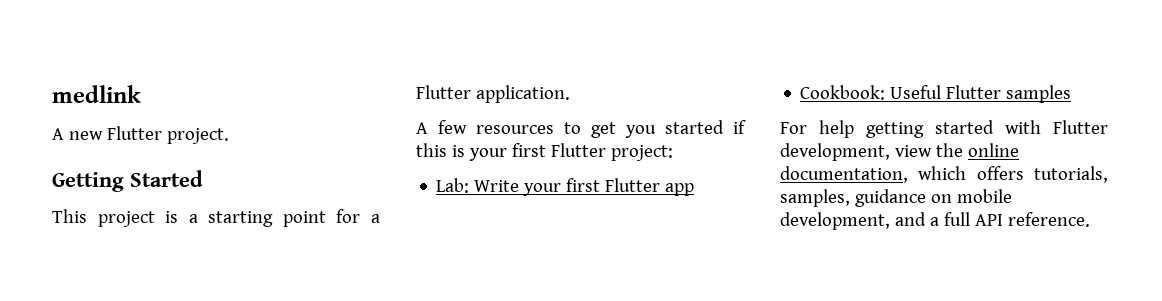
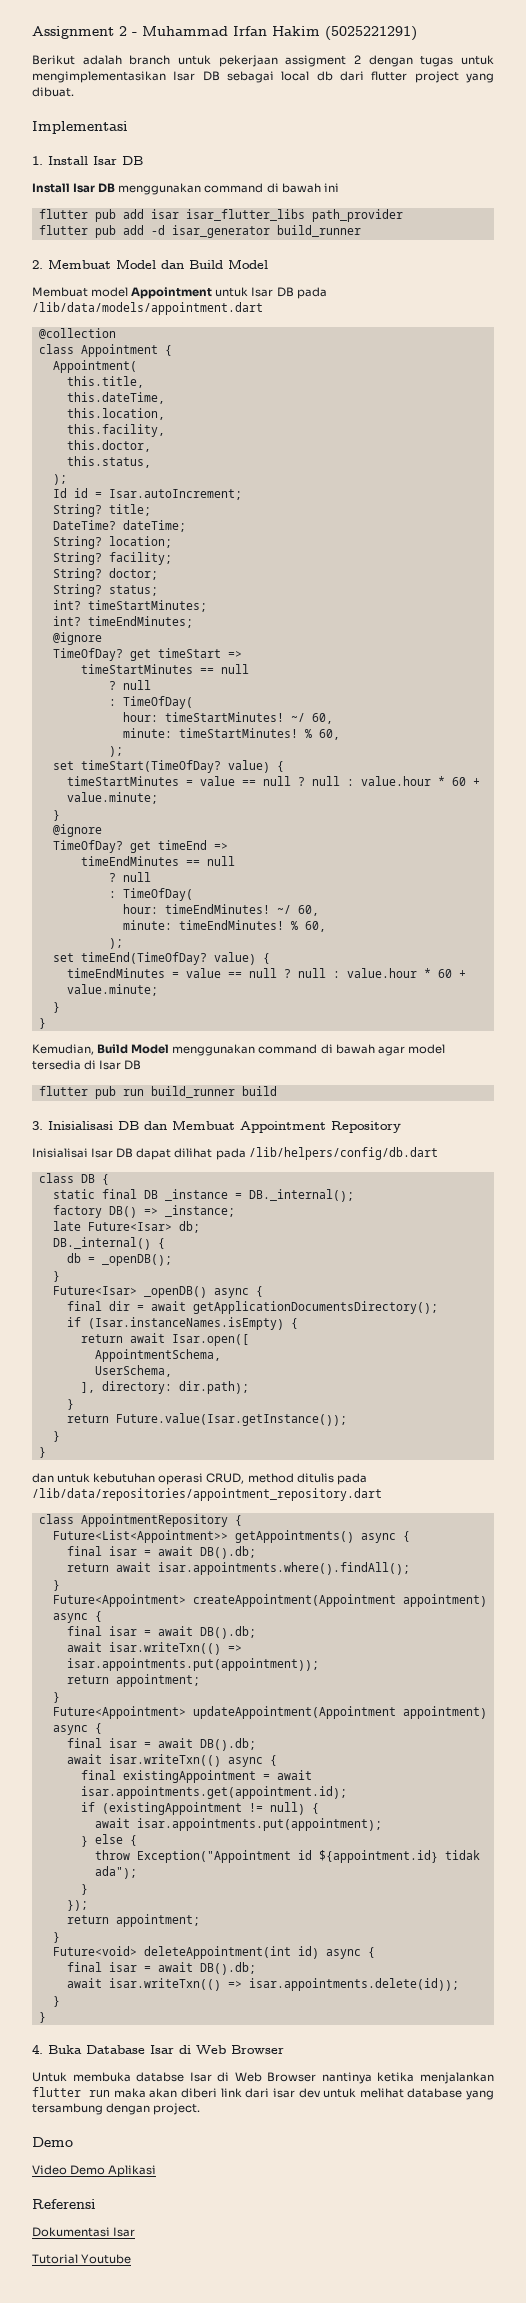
- medlink
- A new Flutter project.
- Getting Started
- This project is a starting point for a Flutter application.
- A few resources to get you started if this is your first Flutter project:
- Lab: Write your first Flutter app
- Cookbook: Useful Flutter samples
- For help getting started with Flutter development, view the online documentation, which offers tutorials, samples, guidance on mobile development, and a full API reference.
+ Assignment 2 - Muhammad Irfan Hakim (5025221291)
+ Berikut adalah branch untuk pekerjaan assigment 2 dengan tugas untuk mengimplementasikan Isar DB sebagai local db dari flutter project yang dibuat.
+ Implementasi
+ 1. Install Isar DB
+ Install Isar DB menggunakan command di bawah ini
+ flutter pub add isar isar_flutter_libs path_provider
+ flutter pub add -d isar_generator build_runner
+ 2. Membuat Model dan Build Model
+ Membuat model Appointment untuk Isar DB pada /lib/data/models/appointment.dart
+ @collection
+ class Appointment {
+ Appointment(
+ this.title,
+ this.dateTime,
+ this.location,
+ this.facility,
+ this.doctor,
+ this.status,
+ );
+ Id id = Isar.autoIncrement;
+ String? title;
+ DateTime? dateTime;
+ String? location;
+ String? facility;
+ String? doctor;
+ String? status;
+ int? timeStartMinutes;
+ int? timeEndMinutes;
+ @ignore
+ TimeOfDay? get timeStart =>
+ timeStartMinutes == null
+ ? null
+ : TimeOfDay(
+ hour: timeStartMinutes! ~/ 60,
+ minute: timeStartMinutes! % 60,
+ );
+ set timeStart(TimeOfDay? value) {
+ timeStartMinutes = value == null ? null : value.hour * 60 + value.minute;
+ }
+ @ignore
+ TimeOfDay? get timeEnd =>
+ timeEndMinutes == null
+ ? null
+ : TimeOfDay(
+ hour: timeEndMinutes! ~/ 60,
+ minute: timeEndMinutes! % 60,
+ );
+ set timeEnd(TimeOfDay? value) {
+ timeEndMinutes = value == null ? null : value.hour * 60 + value.minute;
+ }
+ }
+ Kemudian, Build Model menggunakan command di bawah agar model tersedia di Isar DB
+ flutter pub run build_runner build
+ 3. Inisialisasi DB dan Membuat Appointment Repository
+ Inisialisai Isar DB dapat dilihat pada /lib/helpers/config/db.dart
+ class DB {
+ static final DB _instance = DB._internal();
+ factory DB() => _instance;
+ late Future<Isar> db;
+ DB._internal() {
+ db = _openDB();
+ }
+ Future<Isar> _openDB() async {
+ final dir = await getApplicationDocumentsDirectory();
+ if (Isar.instanceNames.isEmpty) {
+ return await Isar.open([
+ AppointmentSchema,
+ UserSchema,
+ ], directory: dir.path);
+ }
+ return Future.value(Isar.getInstance());
+ }
+ }
+ dan untuk kebutuhan operasi CRUD, method ditulis pada /lib/data/repositories/appointment_repository.dart
+ class AppointmentRepository {
+ Future<List<Appointment>> getAppointments() async {
+ final isar = await DB().db;
+ return await isar.appointments.where().findAll();
+ }
+ Future<Appointment> createAppointment(Appointment appointment) async {
+ final isar = await DB().db;
+ await isar.writeTxn(() => isar.appointments.put(appointment));
+ return appointment;
+ }
+ Future<Appointment> updateAppointment(Appointment appointment) async {
+ final isar = await DB().db;
+ await isar.writeTxn(() async {
+ final existingAppointment = await isar.appointments.get(appointment.id);
+ if (existingAppointment != null) {
+ await isar.appointments.put(appointment);
+ } else {
+ throw Exception("Appointment id ${appointment.id} tidak ada");
+ }
+ });
+ return appointment;
+ }
+ Future<void> deleteAppointment(int id) async {
+ final isar = await DB().db;
+ await isar.writeTxn(() => isar.appointments.delete(id));
+ }
+ }
+ 4. Buka Database Isar di Web Browser
+ Untuk membuka databse Isar di Web Browser nantinya ketika menjalankan flutter run maka akan diberi link dari isar dev untuk melihat database yang tersambung dengan project.
+ Demo
+ Video Demo Aplikasi
+ Referensi
+ Dokumentasi Isar
+ Tutorial Youtube

